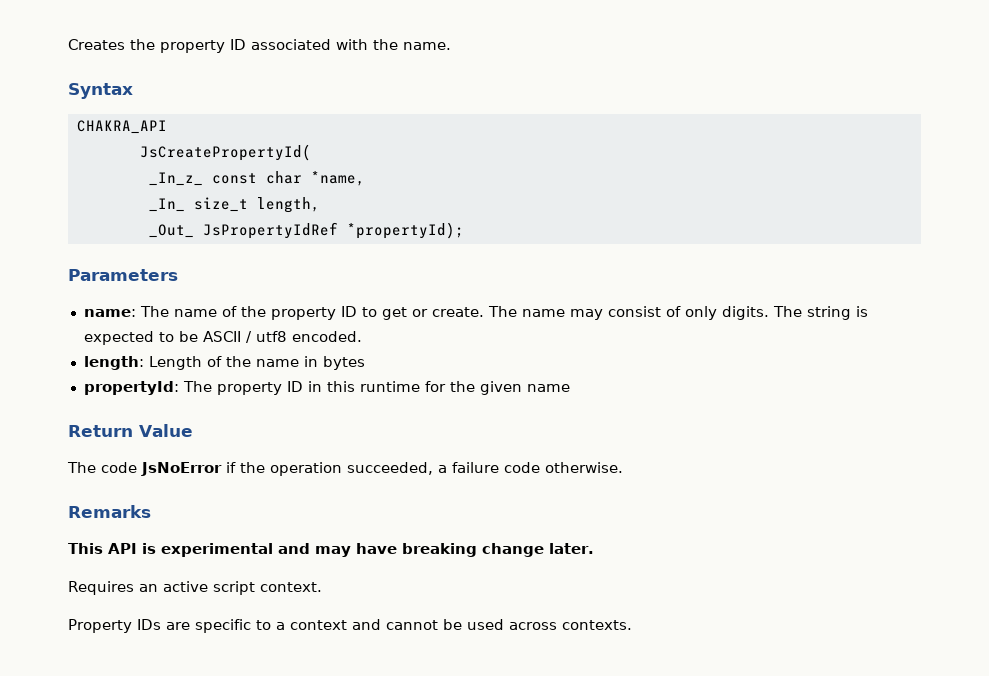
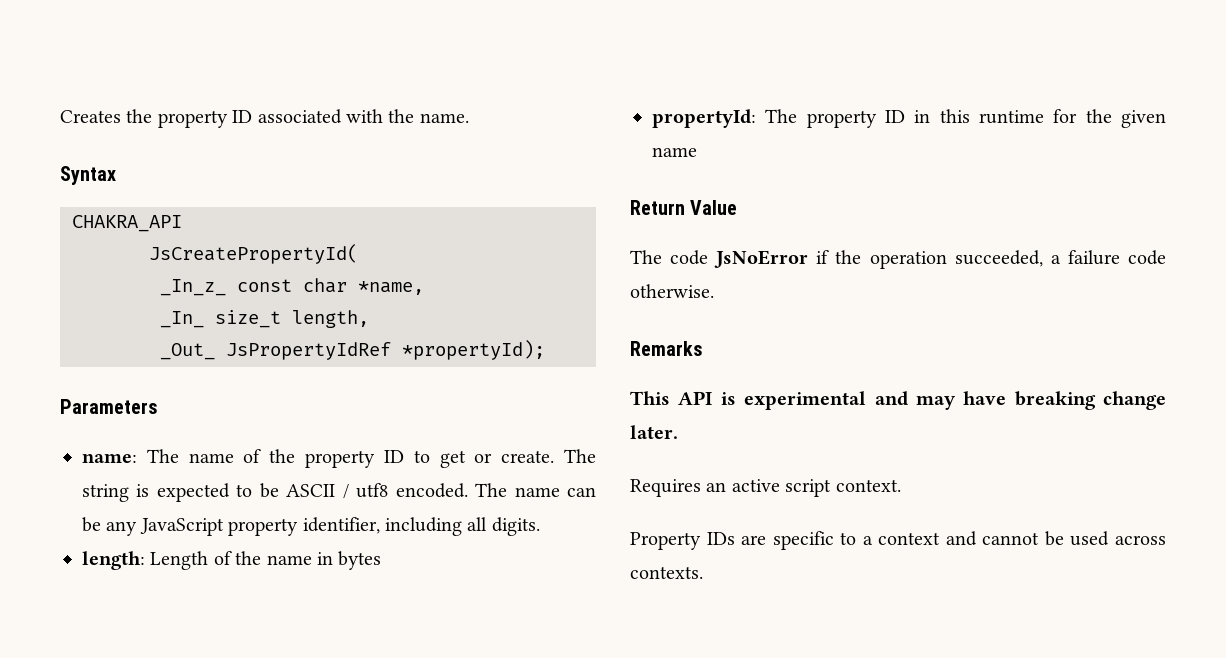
- The name may consist of only digits. The string is expected to be ASCII / utf8 encoded.
+ The string is expected to be ASCII / utf8 encoded. The name can be any JavaScript property identifier, including all digits.

